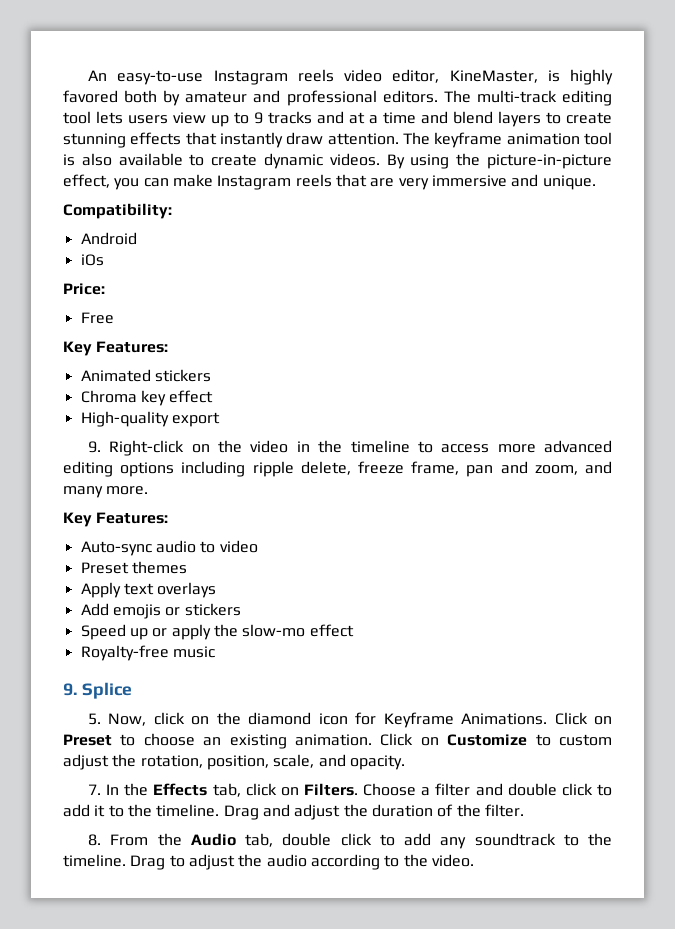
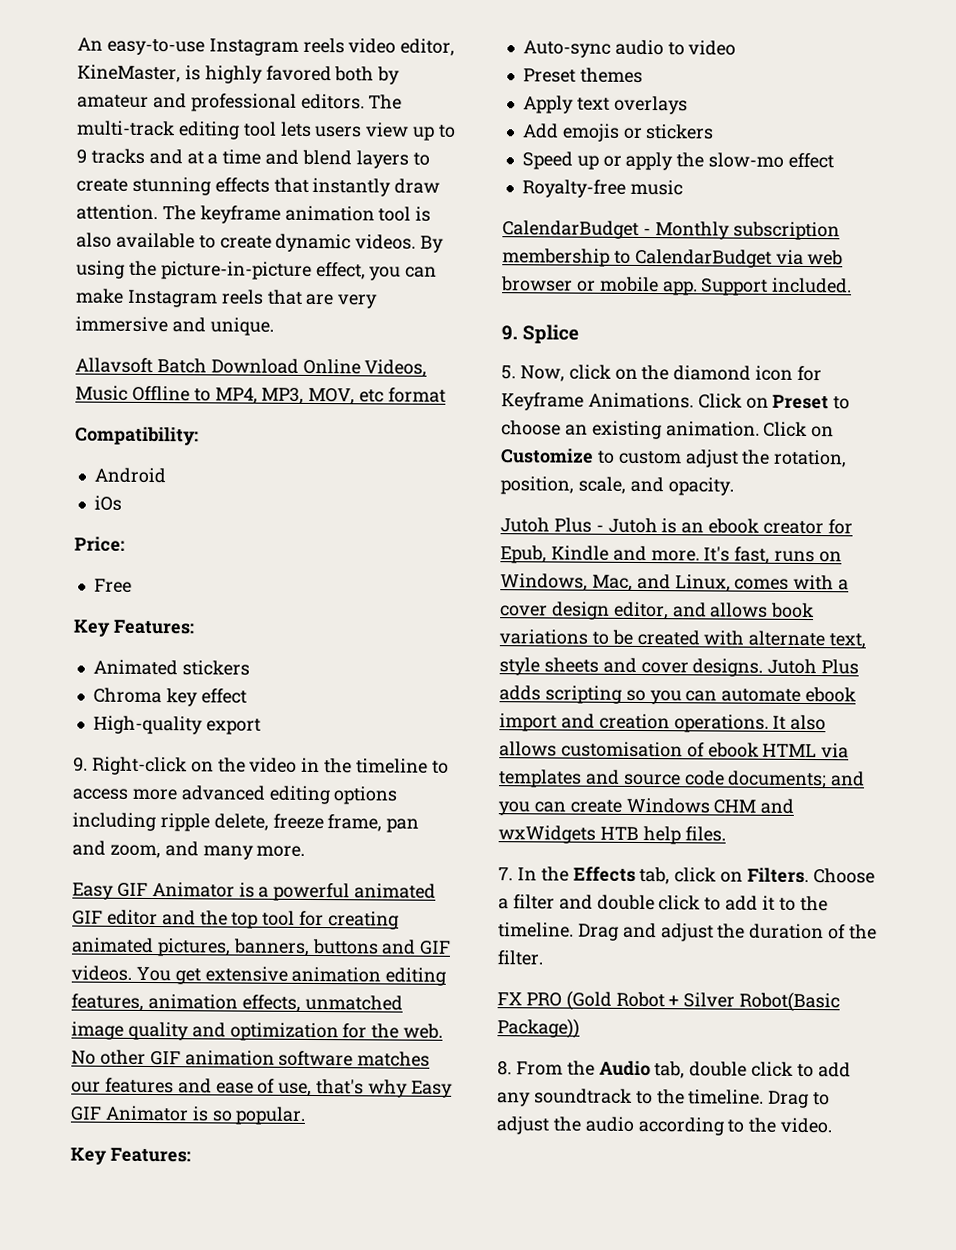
+ Allavsoft Batch Download Online Videos, Music Offline to MP4, MP3, MOV, etc format
+ Easy GIF Animator is a powerful animated GIF editor and the top tool for creating animated pictures, banners, buttons and GIF videos. You get extensive animation editing features, animation effects, unmatched image quality and optimization for the web. No other GIF animation software matches our features and ease of use, that's why Easy GIF Animator is so popular.
+ CalendarBudget - Monthly subscription membership to CalendarBudget via web browser or mobile app. Support included.
+ Jutoh Plus - Jutoh is an ebook creator for Epub, Kindle and more. It's fast, runs on Windows, Mac, and Linux, comes with a cover design editor, and allows book variations to be created with alternate text, style sheets and cover designs. Jutoh Plus adds scripting so you can automate ebook import and creation operations. It also allows customisation of ebook HTML via templates and source code documents; and you can create Windows CHM and wxWidgets HTB help files.
+ FX PRO (Gold Robot + Silver Robot(Basic Package))

